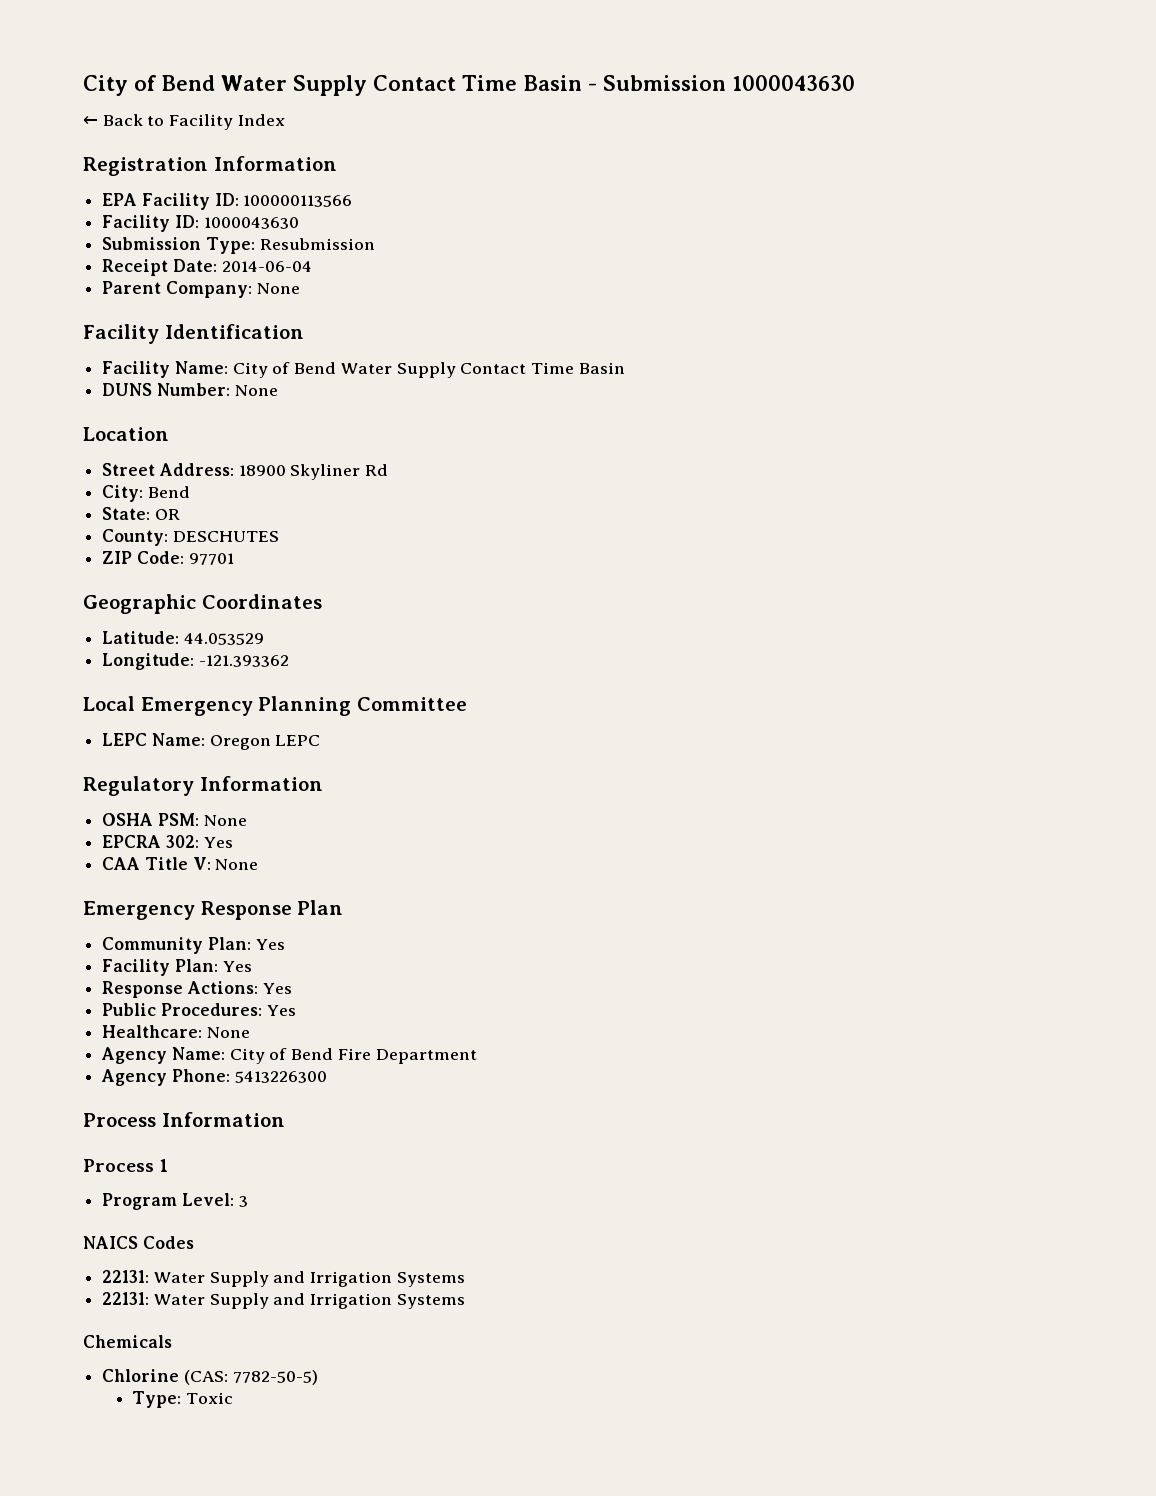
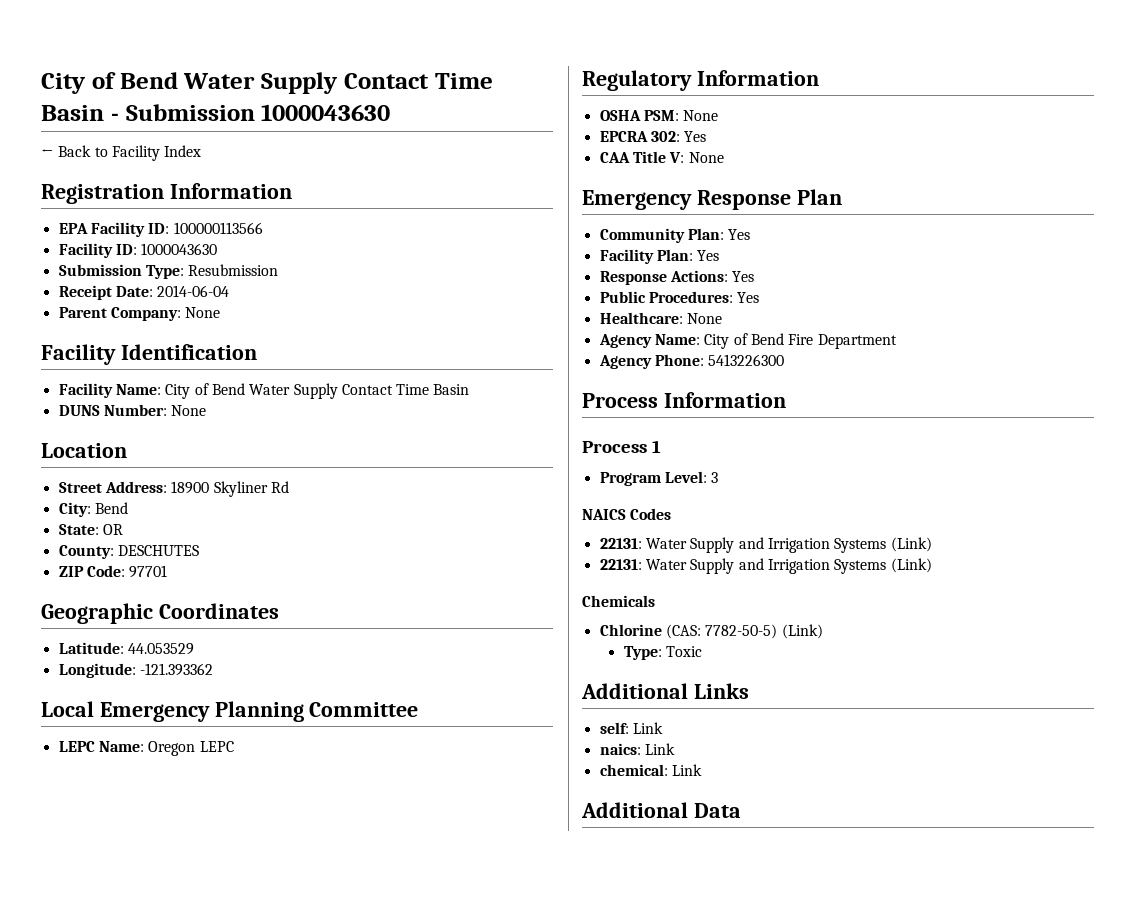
  NAICS Codes
- 22131: Water Supply and Irrigation Systems
- 22131: Water Supply and Irrigation Systems
+ 22131: Water Supply and Irrigation Systems (Link)
+ 22131: Water Supply and Irrigation Systems (Link)
- Chlorine (CAS: 7782-50-5)
+ Chlorine (CAS: 7782-50-5) (Link)
+ Additional Links
+ self: Link
+ naics: Link
+ chemical: Link
+ Additional Data

